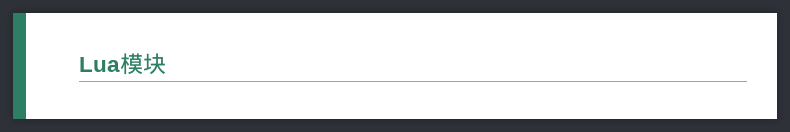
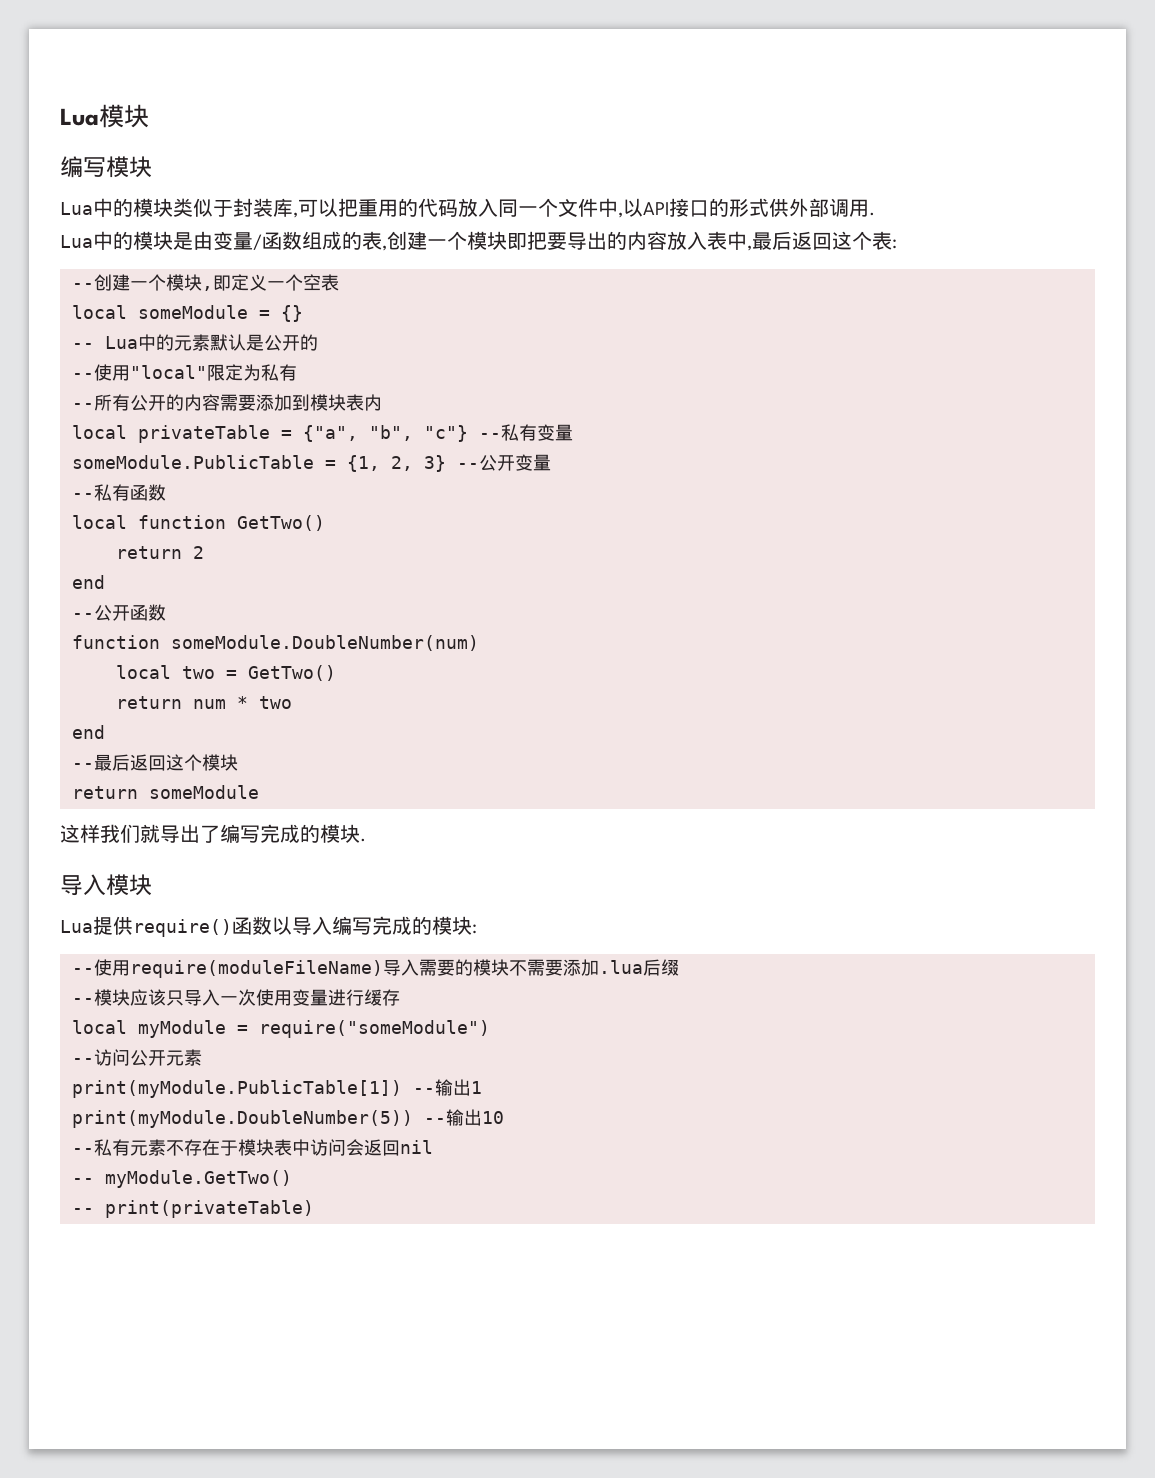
+ 编写模块
+ Lua中的模块类似于封装库,可以把重用的代码放入同一个文件中,以API接口的形式供外部调用.
+ Lua中的模块是由变量/函数组成的表,创建一个模块即把要导出的内容放入表中,最后返回这个表:
+ --创建一个模块,即定义一个空表
+ local someModule = {}
+ -- Lua中的元素默认是公开的
+ --使用"local"限定为私有
+ --所有公开的内容需要添加到模块表内
+ local privateTable = {"a", "b", "c"} --私有变量
+ someModule.PublicTable = {1, 2, 3} --公开变量
+ --私有函数
+ local function GetTwo()
+ return 2
+ end
+ --公开函数
+ function someModule.DoubleNumber(num)
+ local two = GetTwo()
+ return num * two
+ end
+ --最后返回这个模块
+ return someModule
+ 这样我们就导出了编写完成的模块.
+ 导入模块
+ Lua提供require()函数以导入编写完成的模块:
+ --使用require(moduleFileName)导入需要的模块不需要添加.lua后缀
+ --模块应该只导入一次使用变量进行缓存
+ local myModule = require("someModule")
+ --访问公开元素
+ print(myModule.PublicTable[1]) --输出1
+ print(myModule.DoubleNumber(5)) --输出10
+ --私有元素不存在于模块表中访问会返回nil
+ -- myModule.GetTwo()
+ -- print(privateTable)

